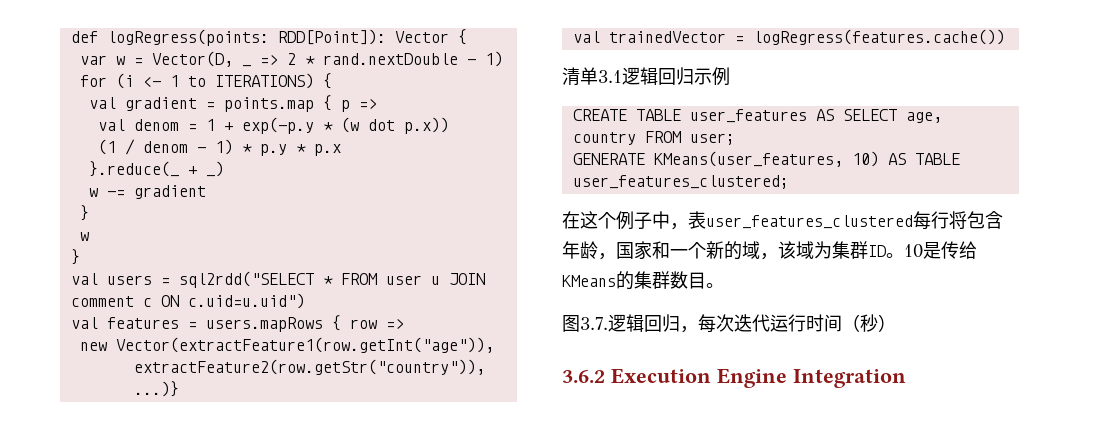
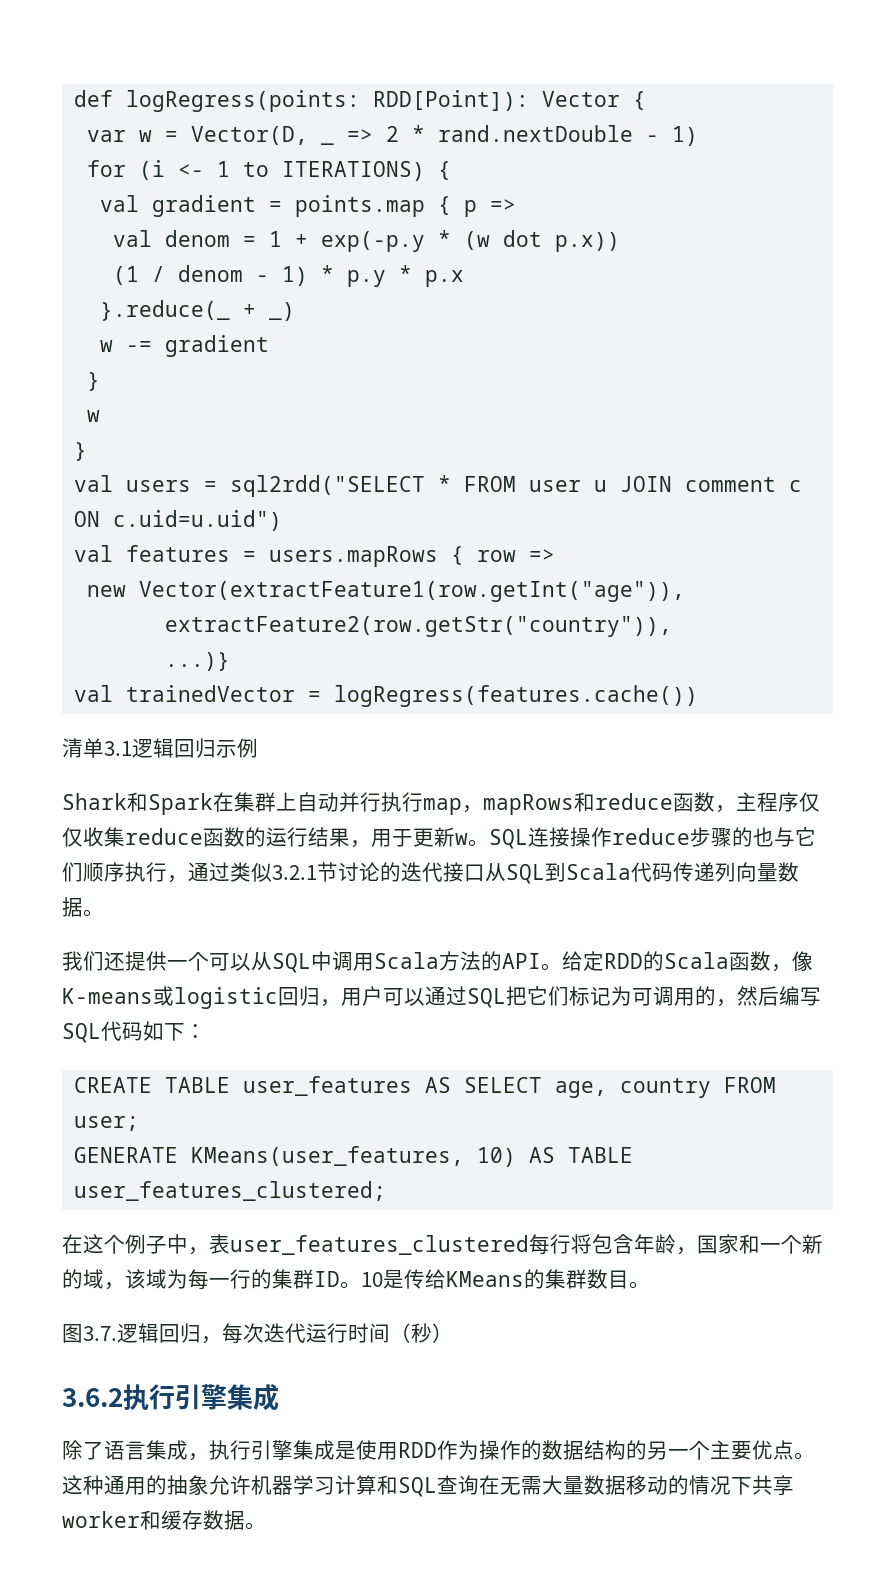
+ Shark和Spark在集群上自动并行执行map，mapRows和reduce函数，主程序仅仅收集reduce函数的运行结果，用于更新w。SQL连接操作reduce步骤的也与它们顺序执行，通过类似3.2.1节讨论的迭代接口从SQL到Scala代码传递列向量数据。
+ 我们还提供一个可以从SQL中调用Scala方法的API。给定RDD的Scala函数，像K-means或logistic回归，用户可以通过SQL把它们标记为可调用的，然后编写SQL代码如下：
- 在这个例子中，表user_features_clustered每行将包含年龄，国家和一个新的域，该域为集群ID。
+ 在这个例子中，表user_features_clustered每行将包含年龄，国家和一个新的域，该域为每一行的集群ID。
- 3.6.2 Execution Engine Integration
+ 3.6.2执行引擎集成
+ 除了语言集成，执行引擎集成是使用RDD作为操作的数据结构的另一个主要优点。这种通用的抽象允许机器学习计算和SQL查询在无需大量数据移动的情况下共享worker和缓存数据。

